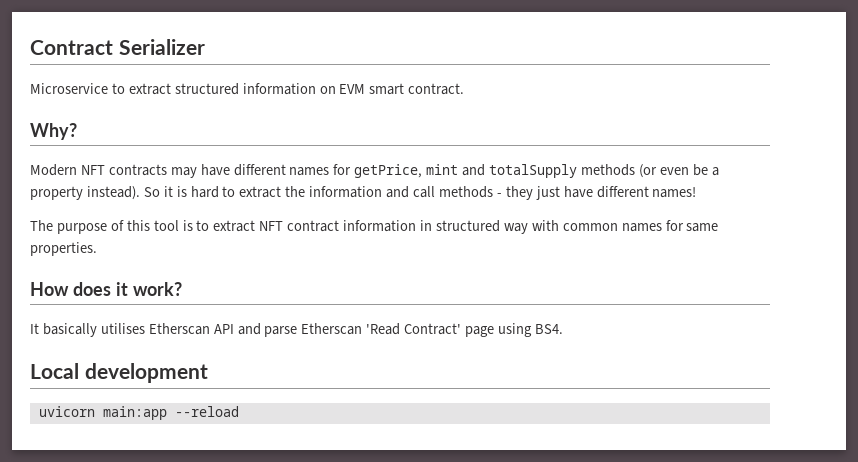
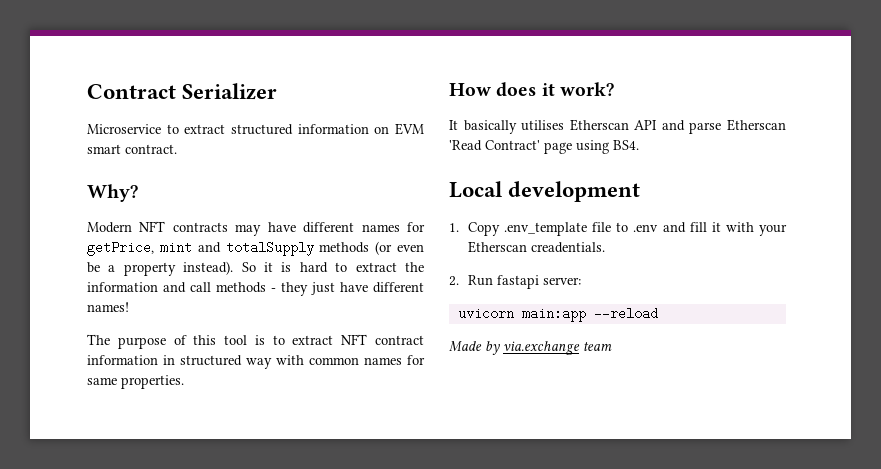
+ 1. Copy .env_template file to .env and fill it with your Etherscan creadentials.
+ 2. Run fastapi server:
+ Made by via.exchange team

